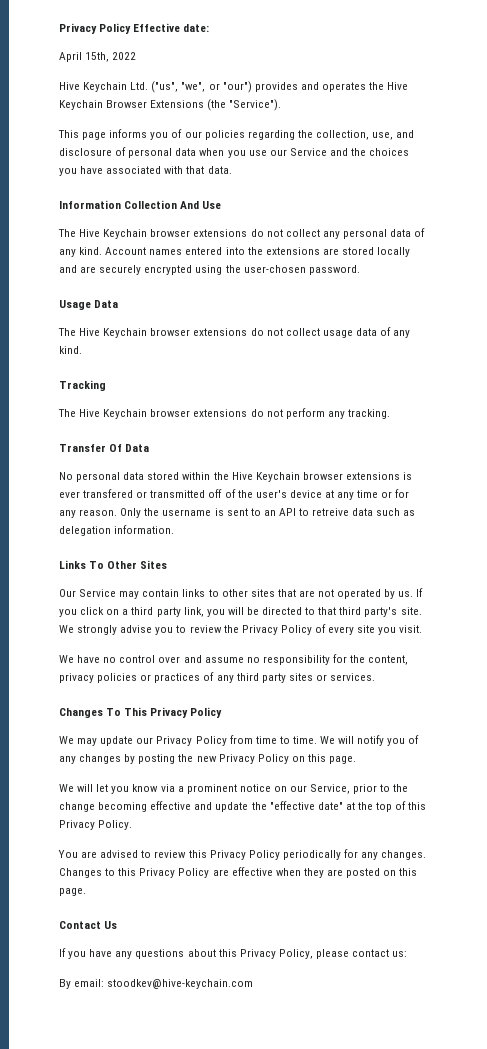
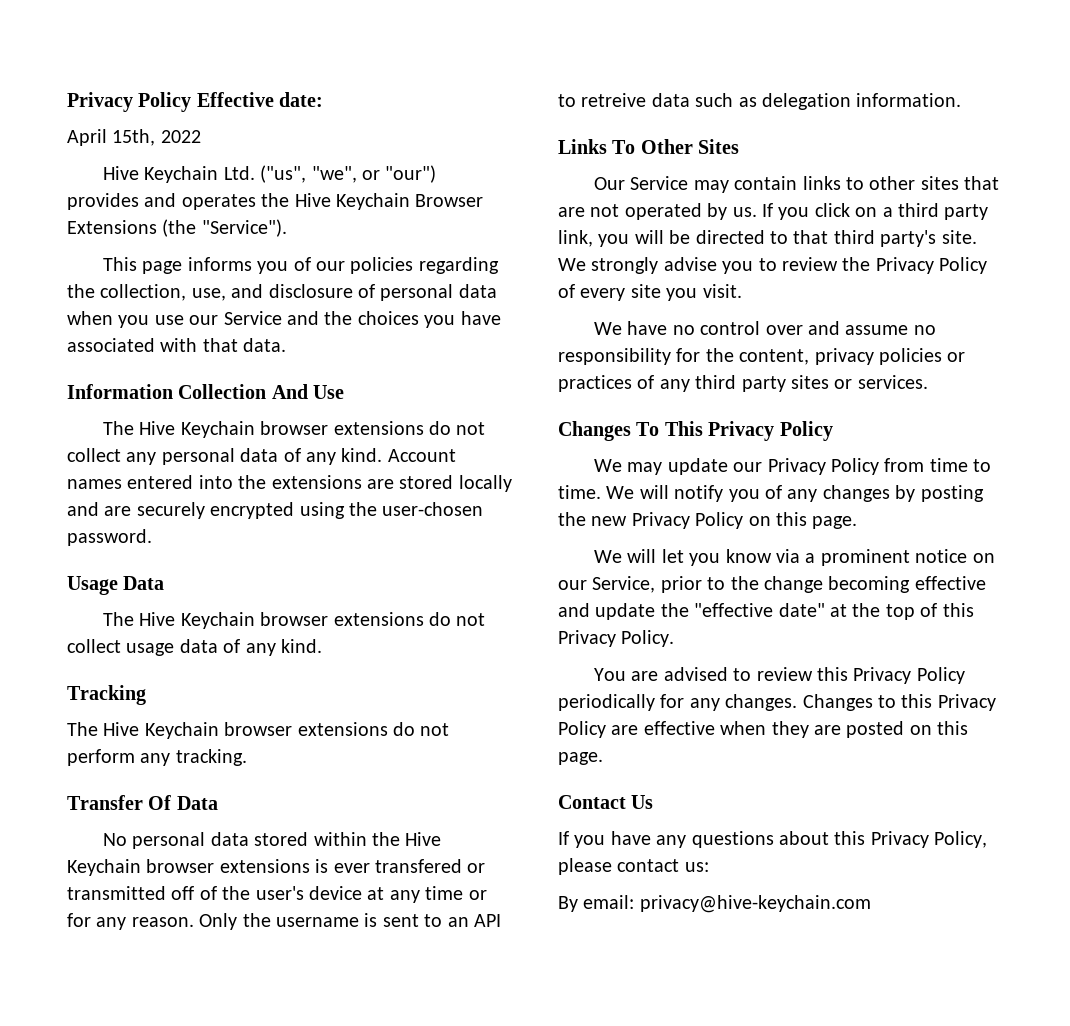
- By email: stoodkev@hive-keychain.com
+ By email: privacy@hive-keychain.com

